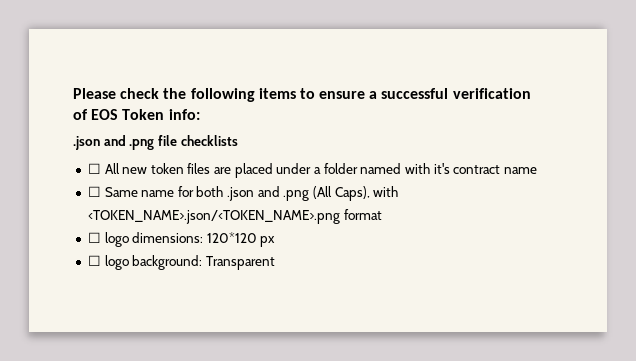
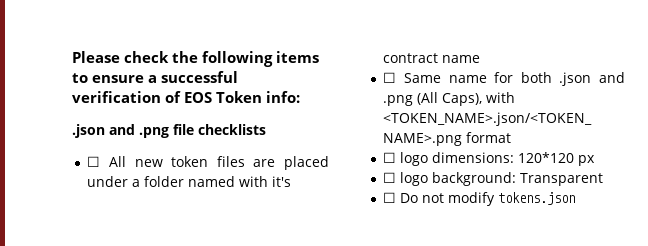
+ ☐ Do not modify tokens.json

